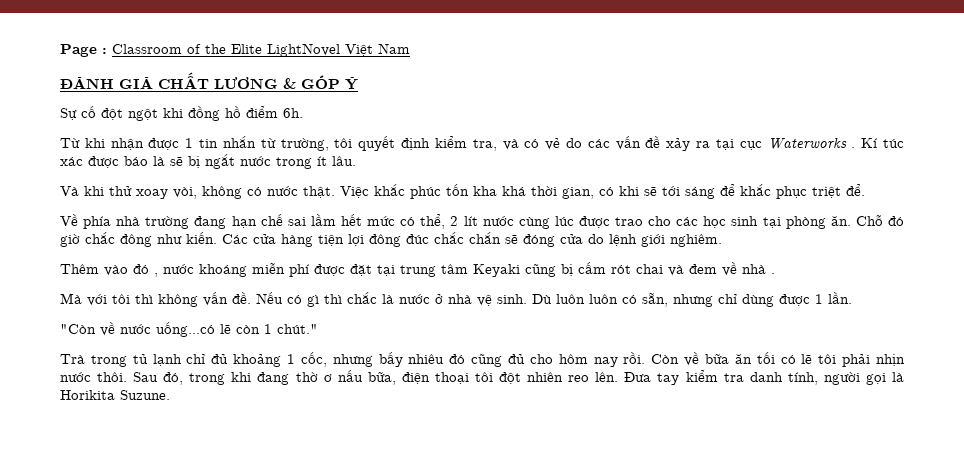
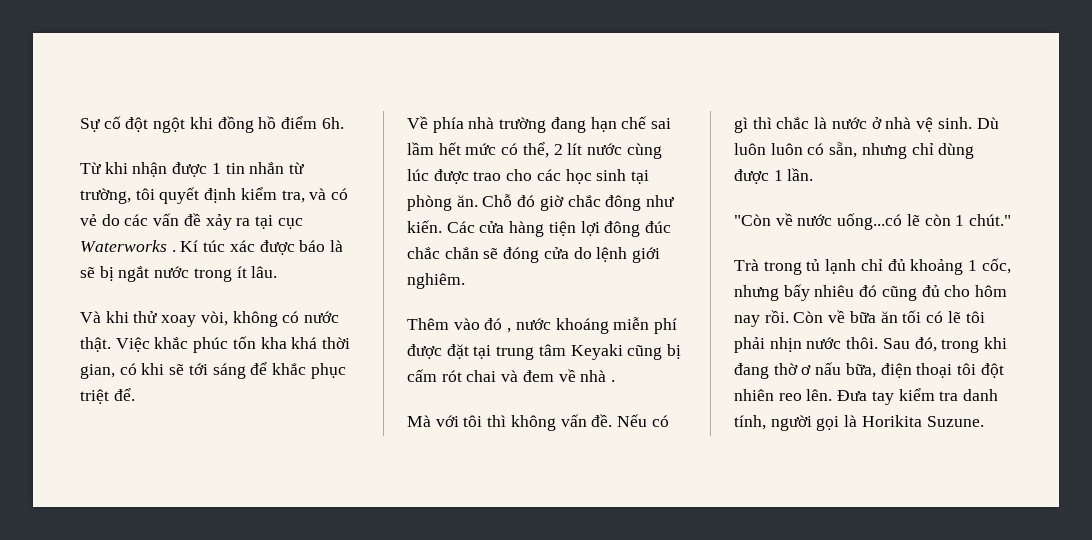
- Page : Classroom of the Elite LightNovel Việt Nam
- ĐÁNH GIÁ CHẤT LƯỢNG & GÓP Ý

